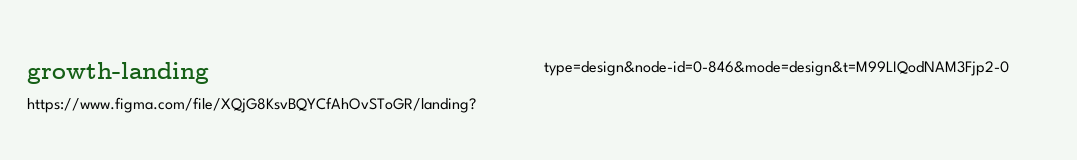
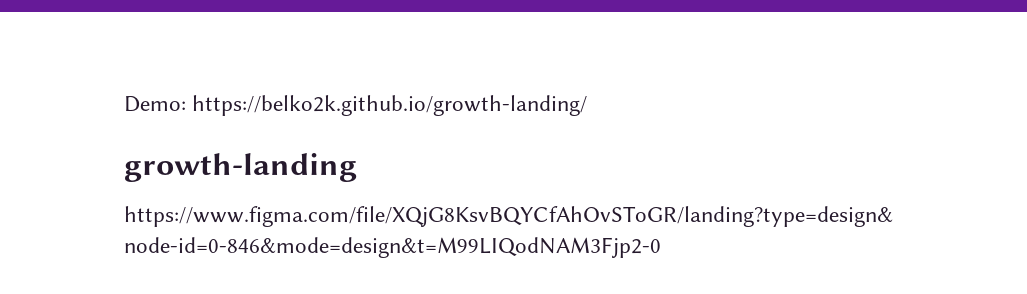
+ Demo: https://belko2k.github.io/growth-landing/

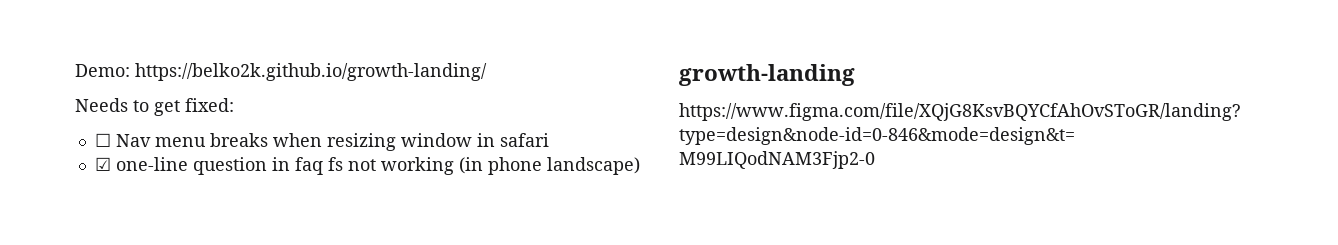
+ Needs to get fixed:
+ ☐ Nav menu breaks when resizing window in safari
+ ☑ one-line question in faq fs not working (in phone landscape)

